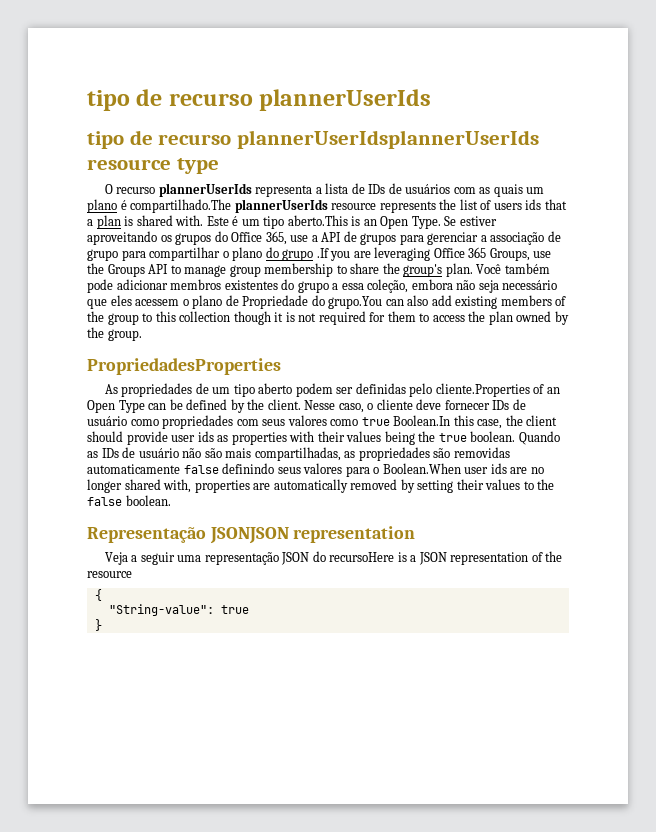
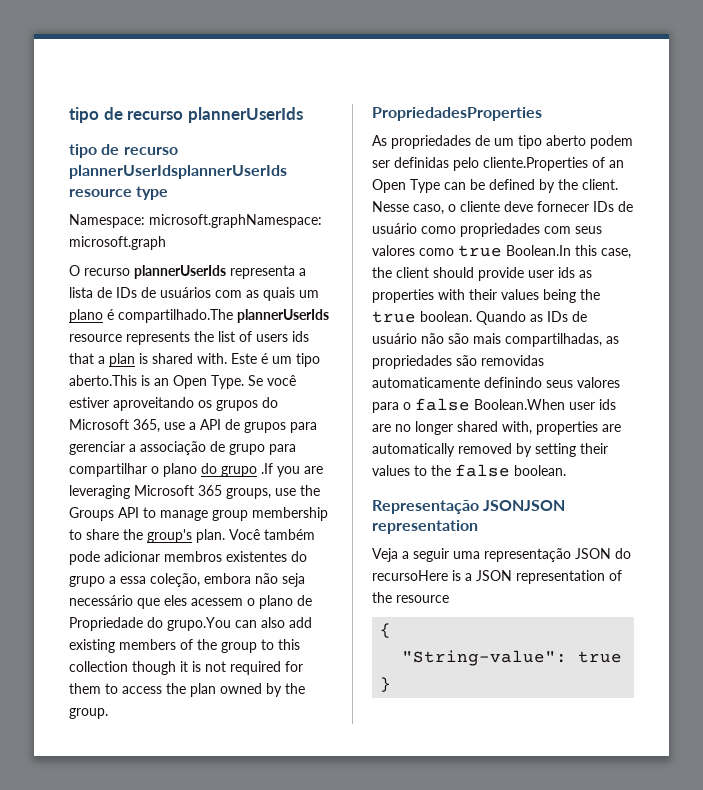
+ Namespace: microsoft.graphNamespace: microsoft.graph
- Se estiver aproveitando os grupos do Office 365, use a API de grupos para gerenciar a associação de grupo para compartilhar o plano do grupo .If you are leveraging Office 365 Groups, use the Groups API to manage group membership to share the group's plan.
+ Se você estiver aproveitando os grupos do Microsoft 365, use a API de grupos para gerenciar a associação de grupo para compartilhar o plano do grupo .If you are leveraging Microsoft 365 groups, use the Groups API to manage group membership to share the group's plan.
- Quando as IDs de usuário não são mais compartilhadas, as propriedades são removidas automaticamente false definindo seus valores para o Boolean.When user ids are no longer shared with, properties are automatically removed by setting their values to the false boolean.
+ Quando as IDs de usuário não são mais compartilhadas, as propriedades são removidas automaticamente definindo seus valores para o false Boolean.When user ids are no longer shared with, properties are automatically removed by setting their values to the false boolean.

